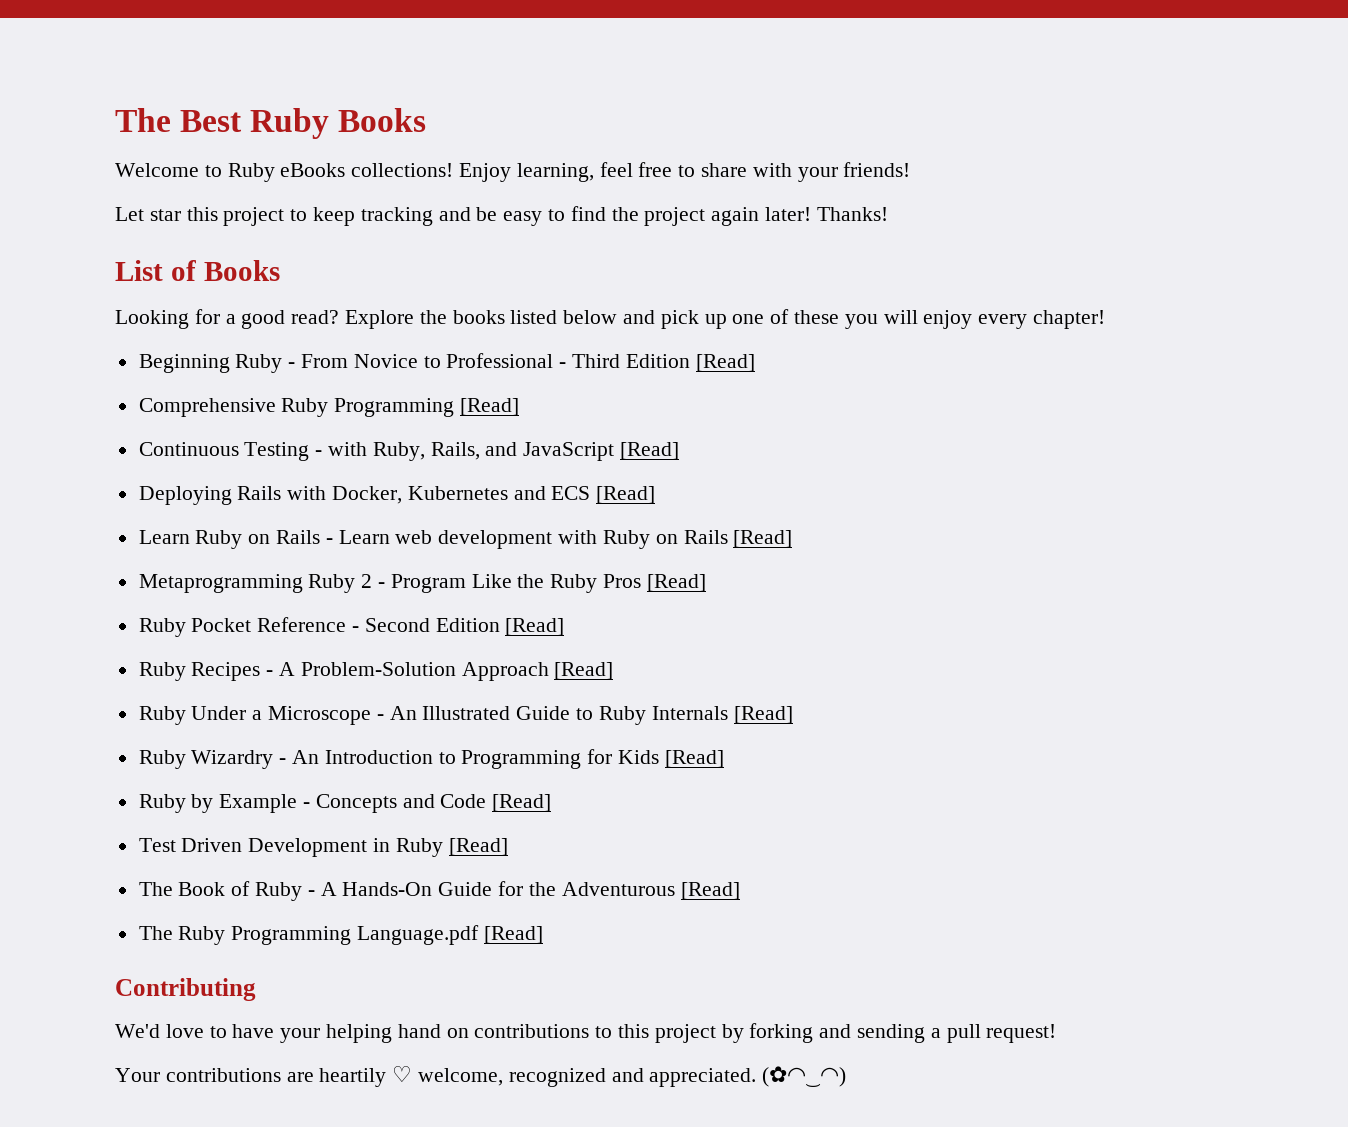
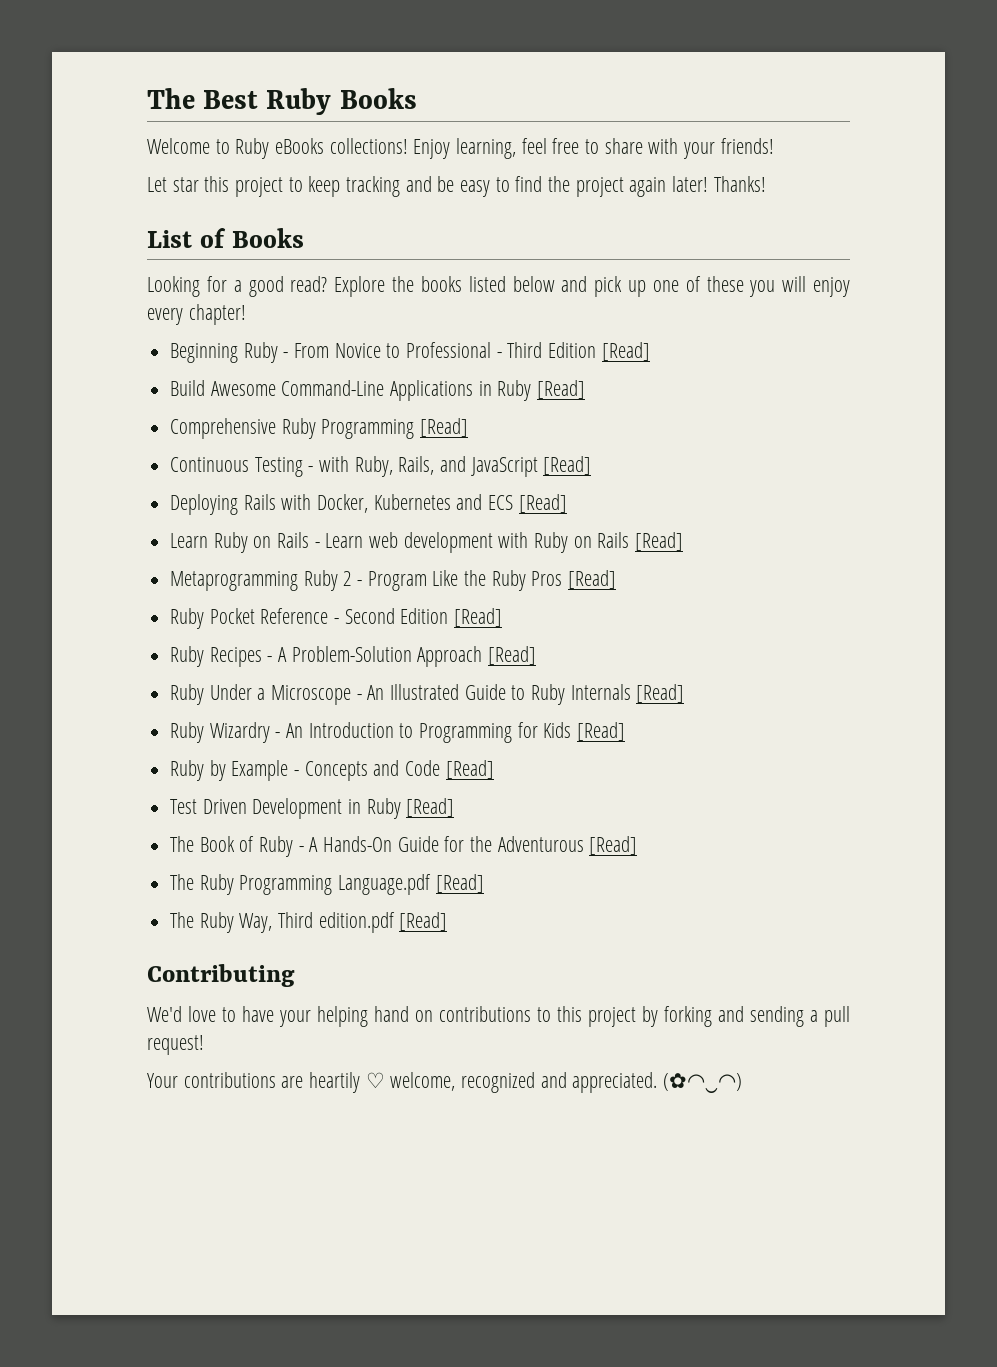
+ Build Awesome Command-Line Applications in Ruby [Read]
+ The Ruby Way, Third edition.pdf [Read]

